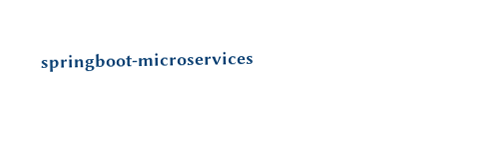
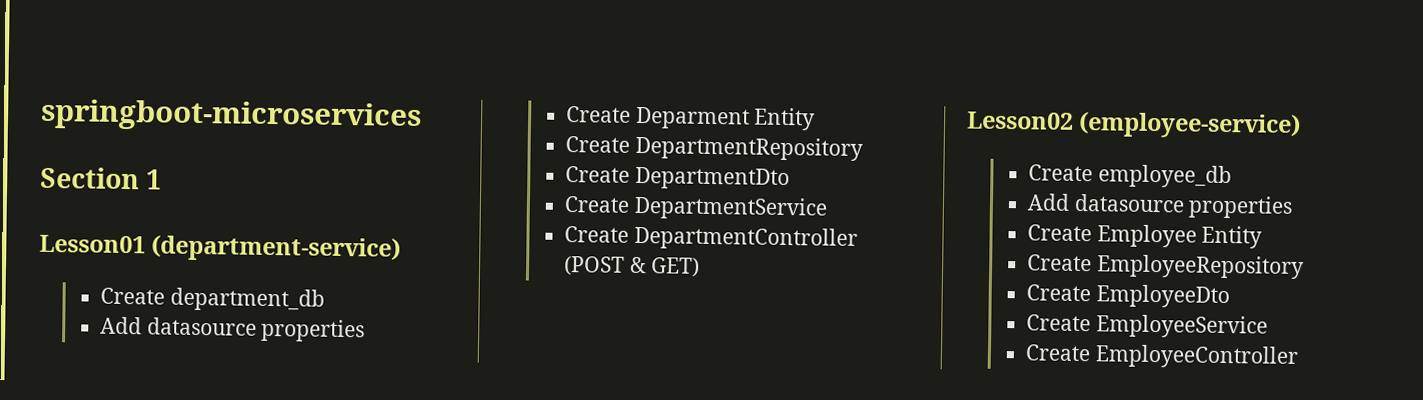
+ Section 1
+ Lesson01 (department-service)
+ Create department_db
+ Add datasource properties
+ Create Deparment Entity
+ Create DepartmentRepository
+ Create DepartmentDto
+ Create DepartmentService
+ Create DepartmentController (POST & GET)
+ Lesson02 (employee-service)
+ Create employee_db
+ Add datasource properties
+ Create Employee Entity
+ Create EmployeeRepository
+ Create EmployeeDto
+ Create EmployeeService
+ Create EmployeeController

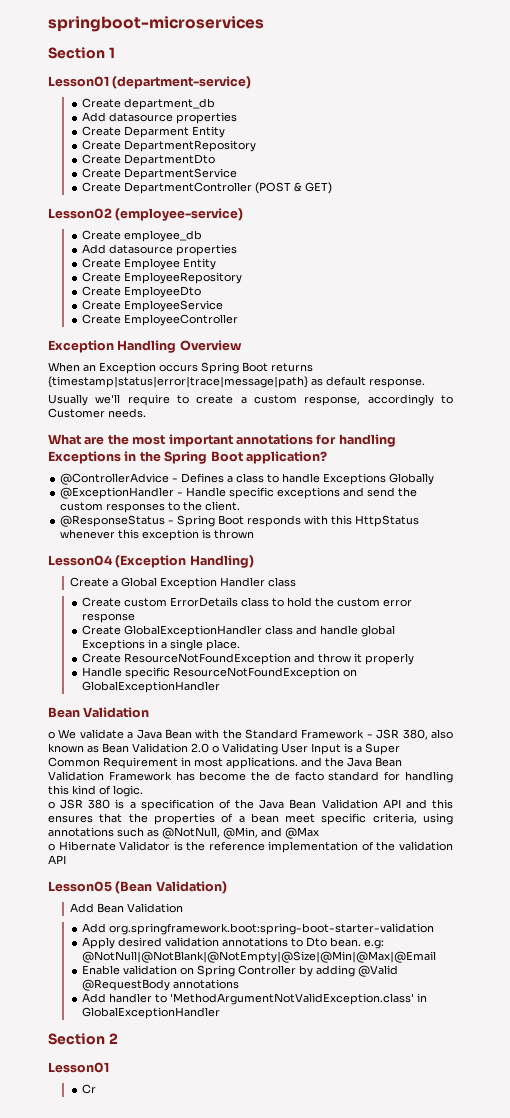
+ Exception Handling Overview
+ When an Exception occurs Spring Boot returns {timestamp|status|error|trace|message|path} as default response.
+ Usually we'll require to create a custom response, accordingly to Customer needs.
+ What are the most important annotations for handling Exceptions in the Spring Boot application?
+ @ControllerAdvice - Defines a class to handle Exceptions Globally
+ @ExceptionHandler - Handle specific exceptions and send the custom responses to the client.
+ @ResponseStatus - Spring Boot responds with this HttpStatus whenever this exception is thrown
+ Lesson04 (Exception Handling)
+ Create a Global Exception Handler class
+ Create custom ErrorDetails class to hold the custom error response
+ Create GlobalExceptionHandler class and handle global Exceptions in a single place.
+ Create ResourceNotFoundException and throw it properly
+ Handle specific ResourceNotFoundException on GlobalExceptionHandler
+ Bean Validation
+ o We validate a Java Bean with the Standard Framework - JSR 380, also known as Bean Validation 2.0 o Validating User Input is a Super Common Requirement in most applications. and the Java Bean Validation Framework has become the de facto standard for handling this kind of logic.
+ o JSR 380 is a specification of the Java Bean Validation API and this ensures that the properties of a bean meet specific criteria, using annotations such as @NotNull, @Min, and @Max
+ o Hibernate Validator is the reference implementation of the validation API
+ Lesson05 (Bean Validation)
+ Add Bean Validation
+ Add org.springframework.boot:spring-boot-starter-validation
+ Apply desired validation annotations to Dto bean. e.g: @NotNull|@NotBlank|@NotEmpty|@Size|@Min|@Max|@Email
+ Enable validation on Spring Controller by adding @Valid @RequestBody annotations
+ Add handler to 'MethodArgumentNotValidException.class' in GlobalExceptionHandler
+ Section 2
+ Lesson01
+ Cr

